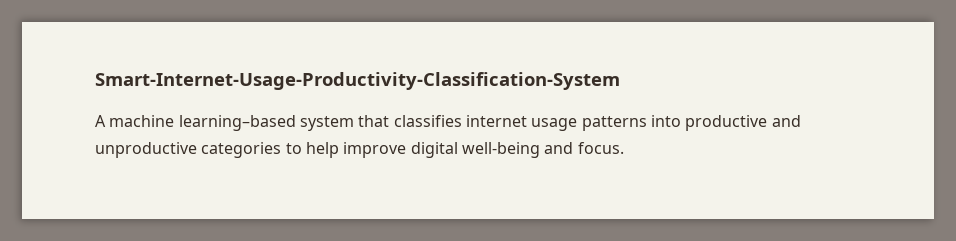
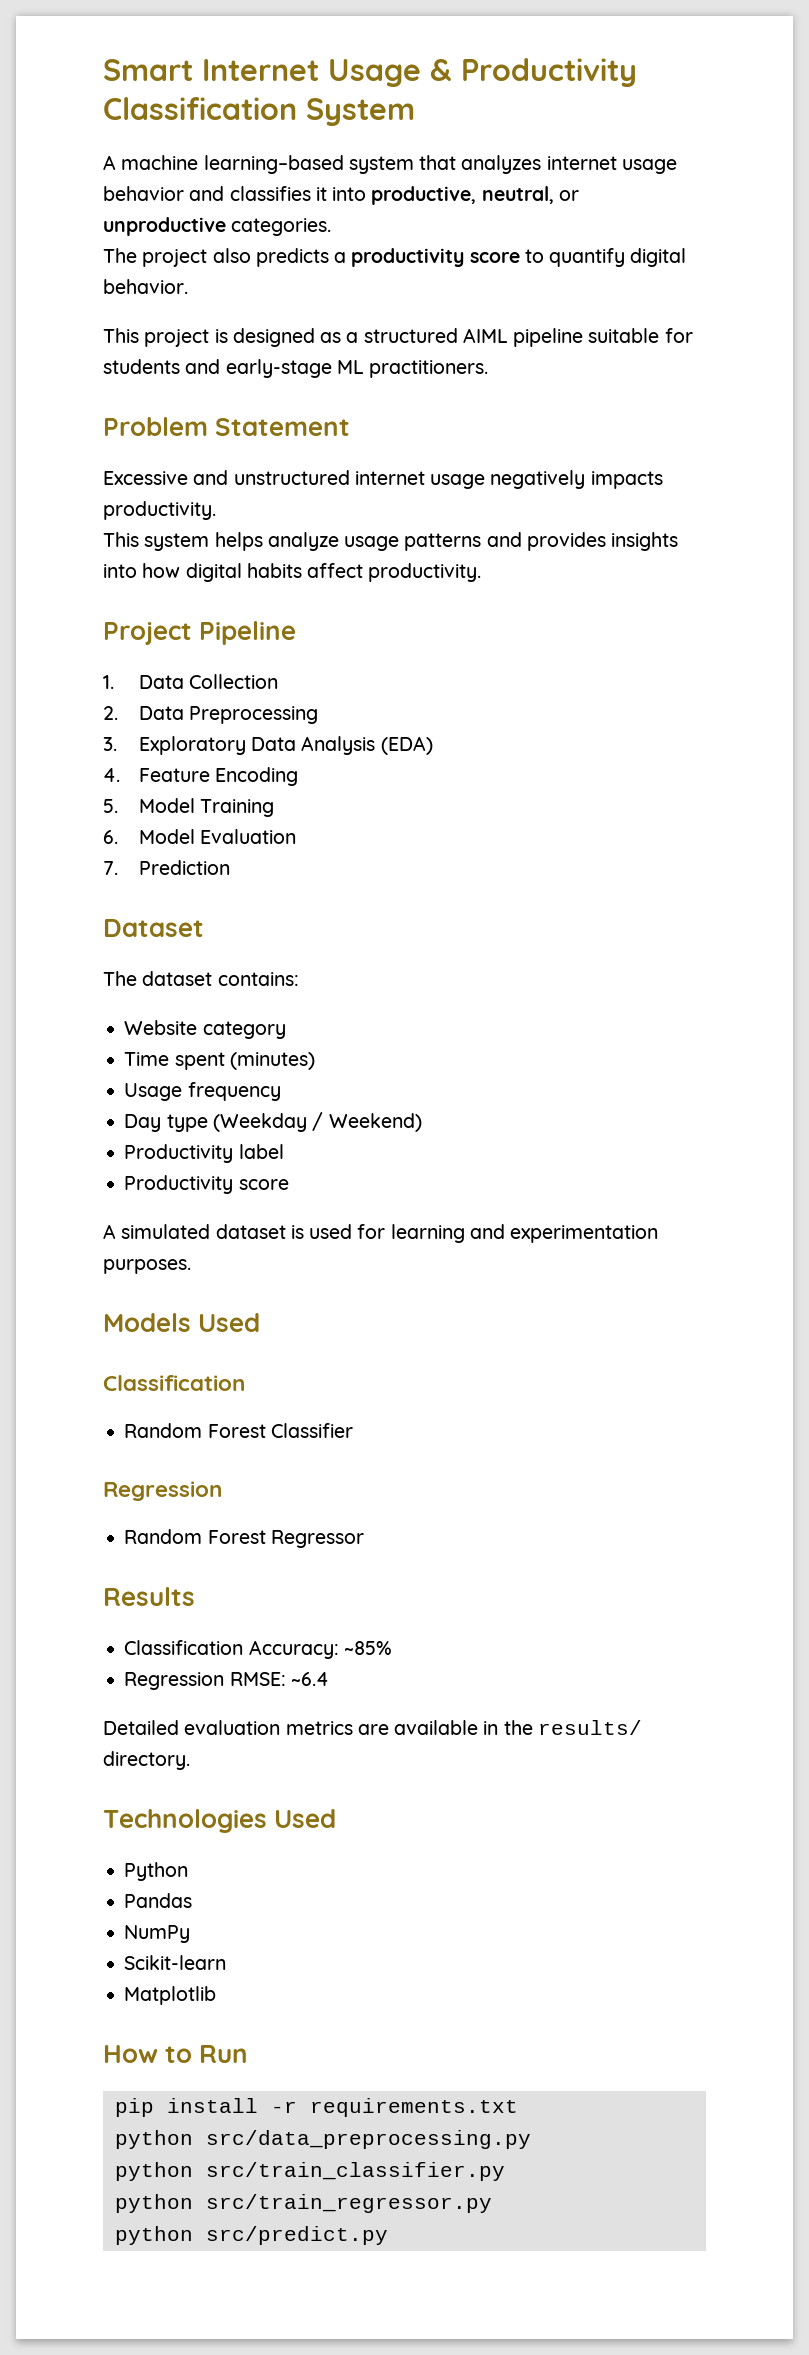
- Smart-Internet-Usage-Productivity-Classification-System
+ Smart Internet Usage & Productivity Classification System
- A machine learning–based system that classifies internet usage patterns into productive and unproductive categories to help improve digital well-being and focus.
+ A machine learning–based system that analyzes internet usage behavior and classifies it into productive, neutral, or unproductive categories.
+ The project also predicts a productivity score to quantify digital behavior.
+ This project is designed as a structured AIML pipeline suitable for students and early-stage ML practitioners.
+ Problem Statement
+ Excessive and unstructured internet usage negatively impacts productivity.
+ This system helps analyze usage patterns and provides insights into how digital habits affect productivity.
+ Project Pipeline
+ 1. Data Collection
+ 2. Data Preprocessing
+ 3. Exploratory Data Analysis (EDA)
+ 4. Feature Encoding
+ 5. Model Training
+ 6. Model Evaluation
+ 7. Prediction
+ Dataset
+ The dataset contains:
+ Website category
+ Time spent (minutes)
+ Usage frequency
+ Day type (Weekday / Weekend)
+ Productivity label
+ Productivity score
+ A simulated dataset is used for learning and experimentation purposes.
+ Models Used
+ Classification
+ Random Forest Classifier
+ Regression
+ Random Forest Regressor
+ Results
+ Classification Accuracy: ~85%
+ Regression RMSE: ~6.4
+ Detailed evaluation metrics are available in the results/ directory.
+ Technologies Used
+ Python
+ Pandas
+ NumPy
+ Scikit-learn
+ Matplotlib
+ How to Run
+ pip install -r requirements.txt
+ python src/data_preprocessing.py
+ python src/train_classifier.py
+ python src/train_regressor.py
+ python src/predict.py

